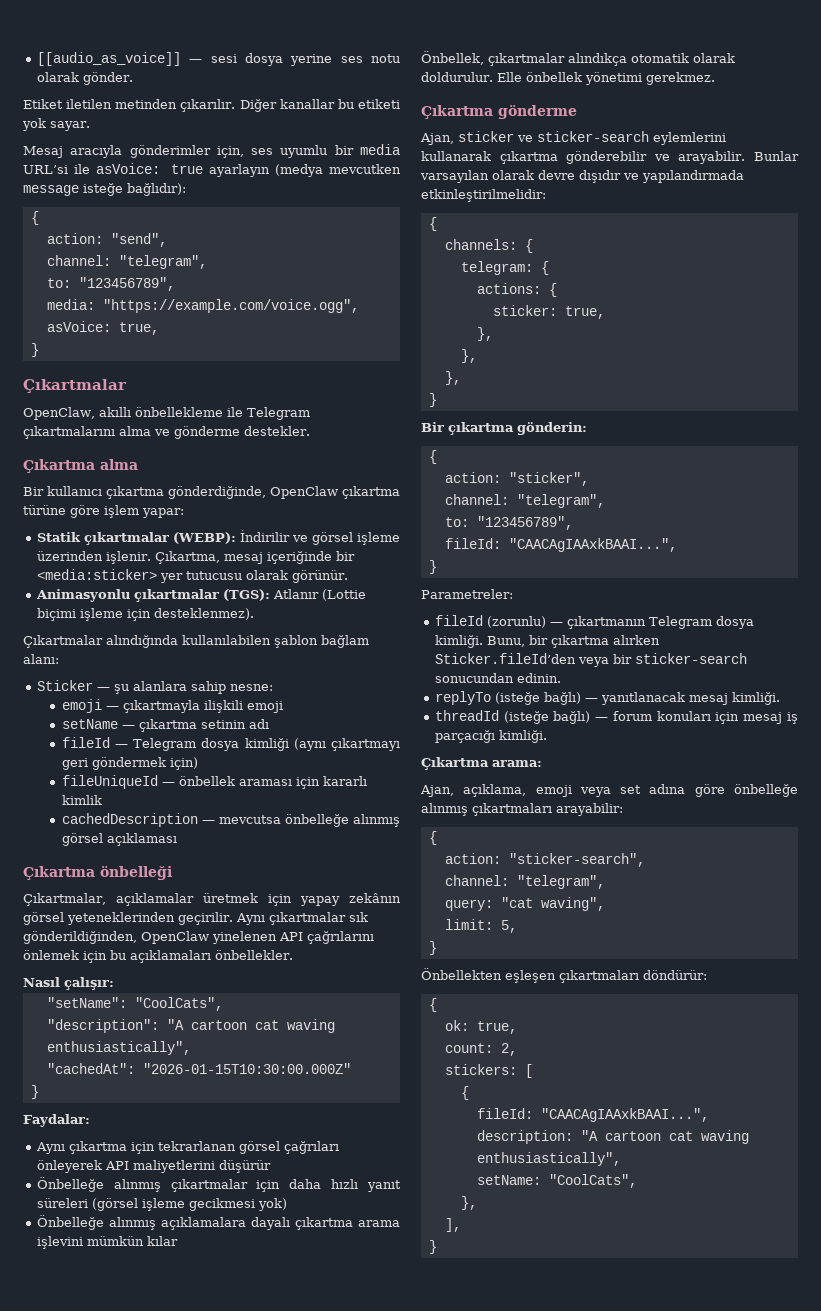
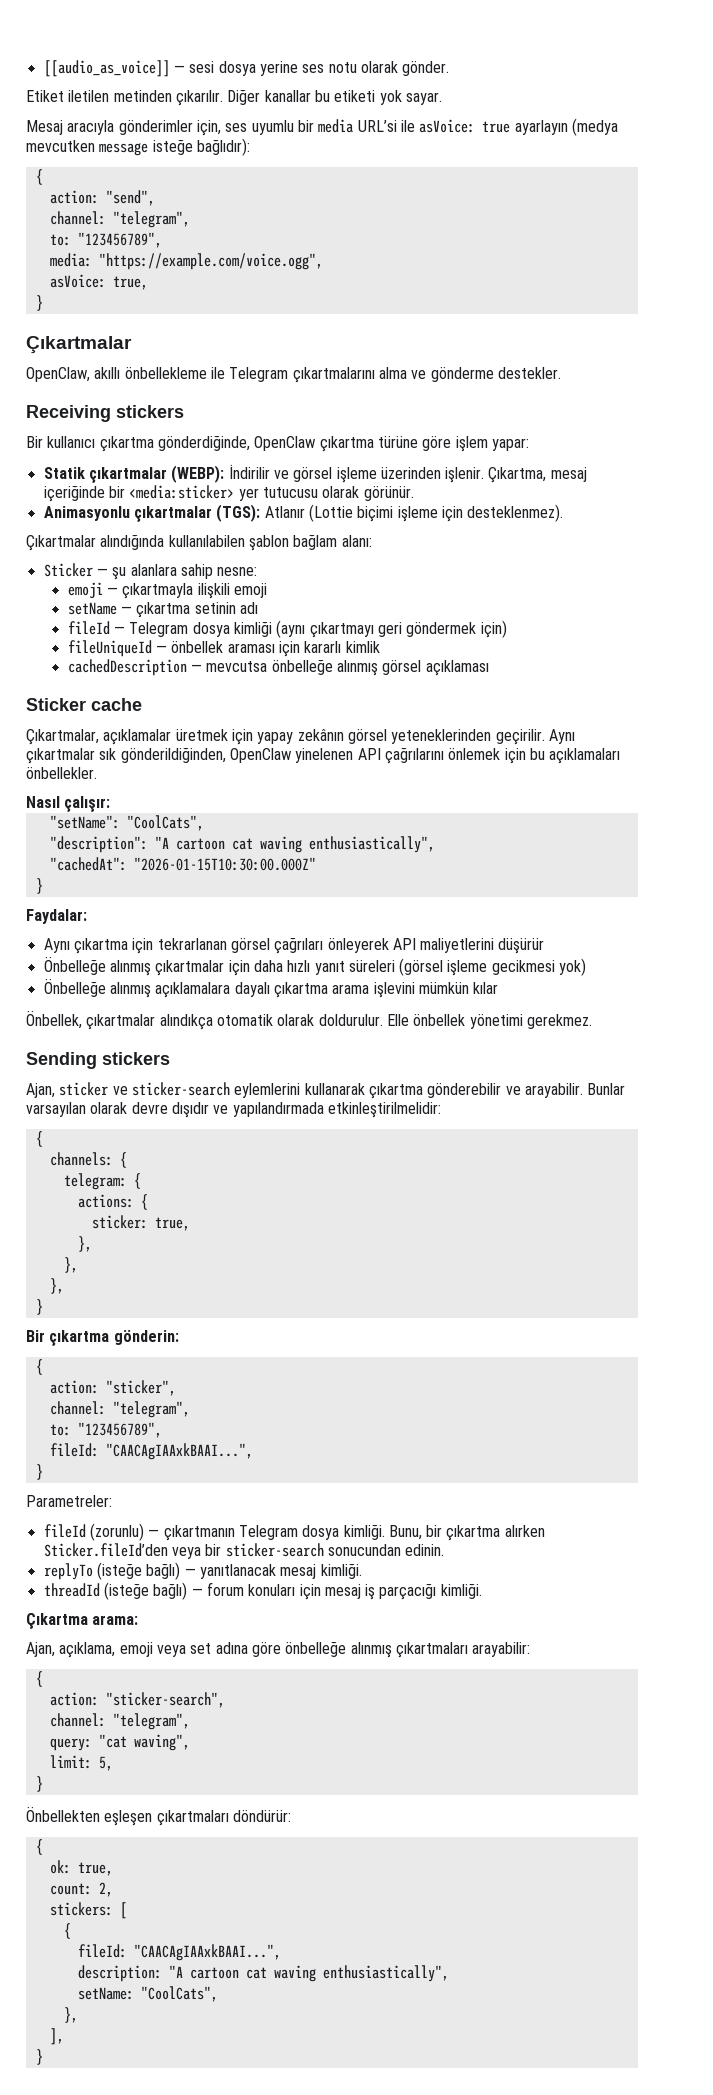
- Çıkartma alma
+ Receiving stickers
- Çıkartma önbelleği
+ Sticker cache
- Çıkartma gönderme
+ Sending stickers

